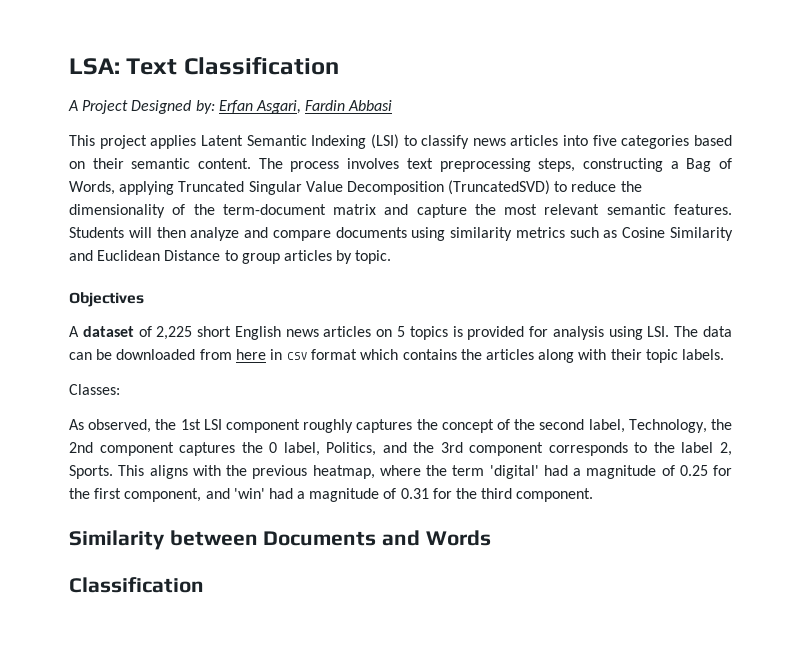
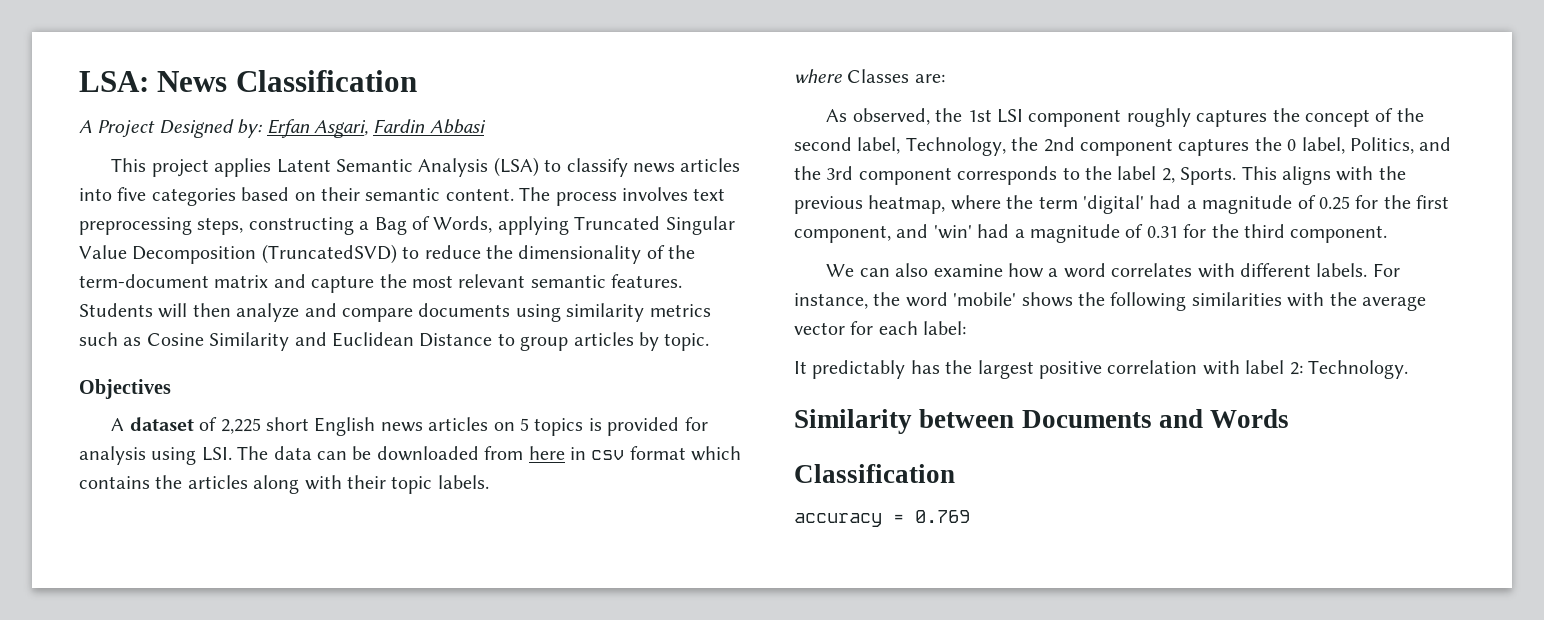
- LSA: Text Classification
+ LSA: News Classification
- This project applies Latent Semantic Indexing (LSI) to classify news articles into five categories based on their semantic content.
+ This project applies Latent Semantic Analysis (LSA) to classify news articles into five categories based on their semantic content.
- Classes:
+ where Classes are:
+ We can also examine how a word correlates with different labels. For instance, the word 'mobile' shows the following similarities with the average vector for each label:
+ It predictably has the largest positive correlation with label 2: Technology.
+ accuracy = 0.769

